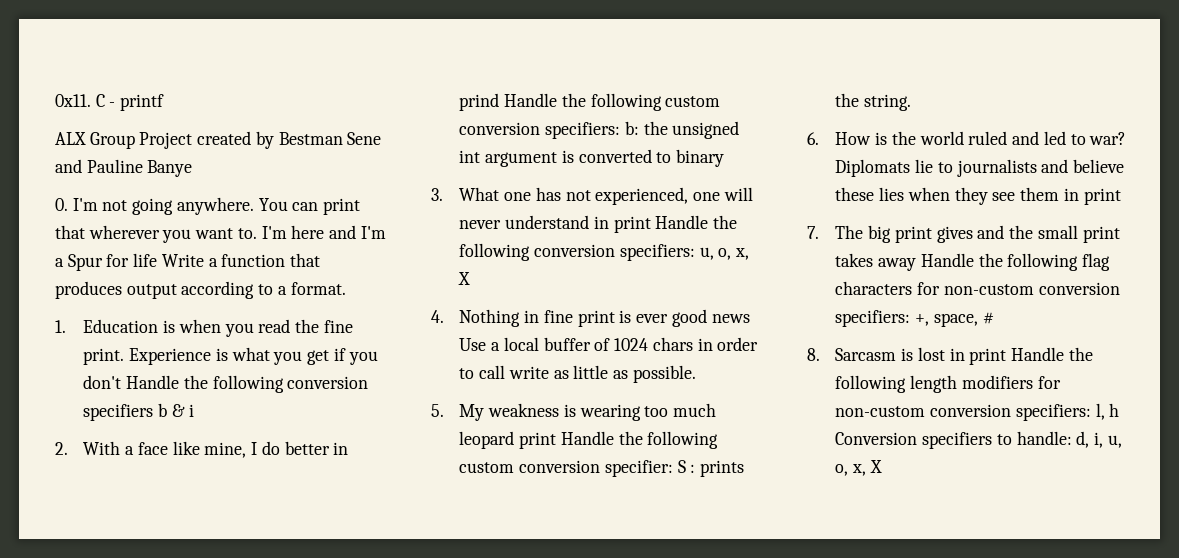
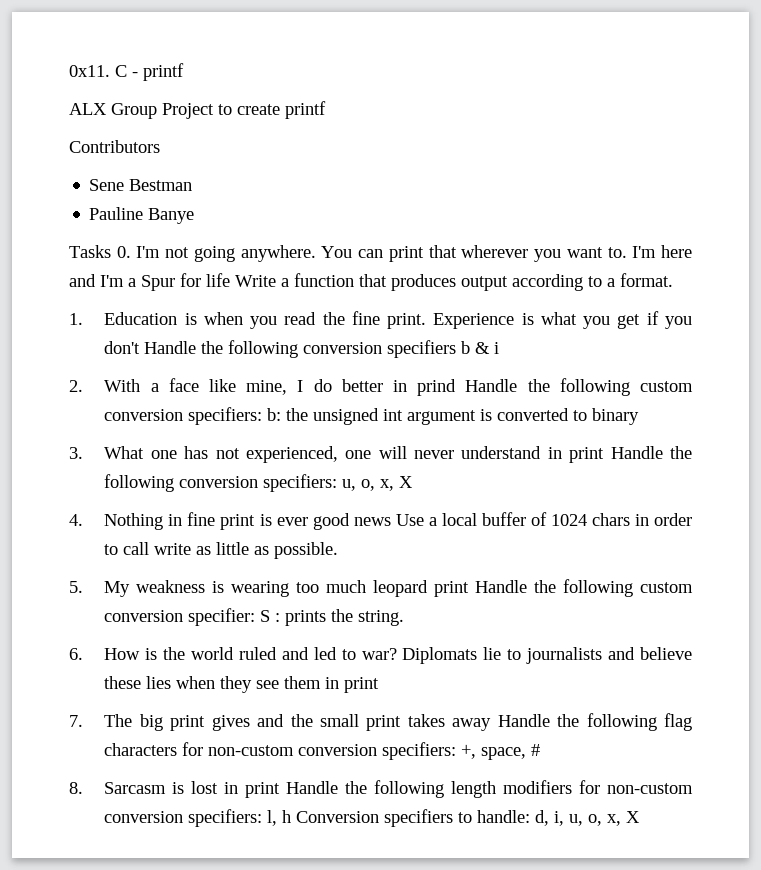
- ALX Group Project created by Bestman Sene and Pauline Banye
+ ALX Group Project to create printf
+ Contributors
+ Sene Bestman
+ Pauline Banye
- 0. I'm not going anywhere.
+ Tasks 0. I'm not going anywhere.

